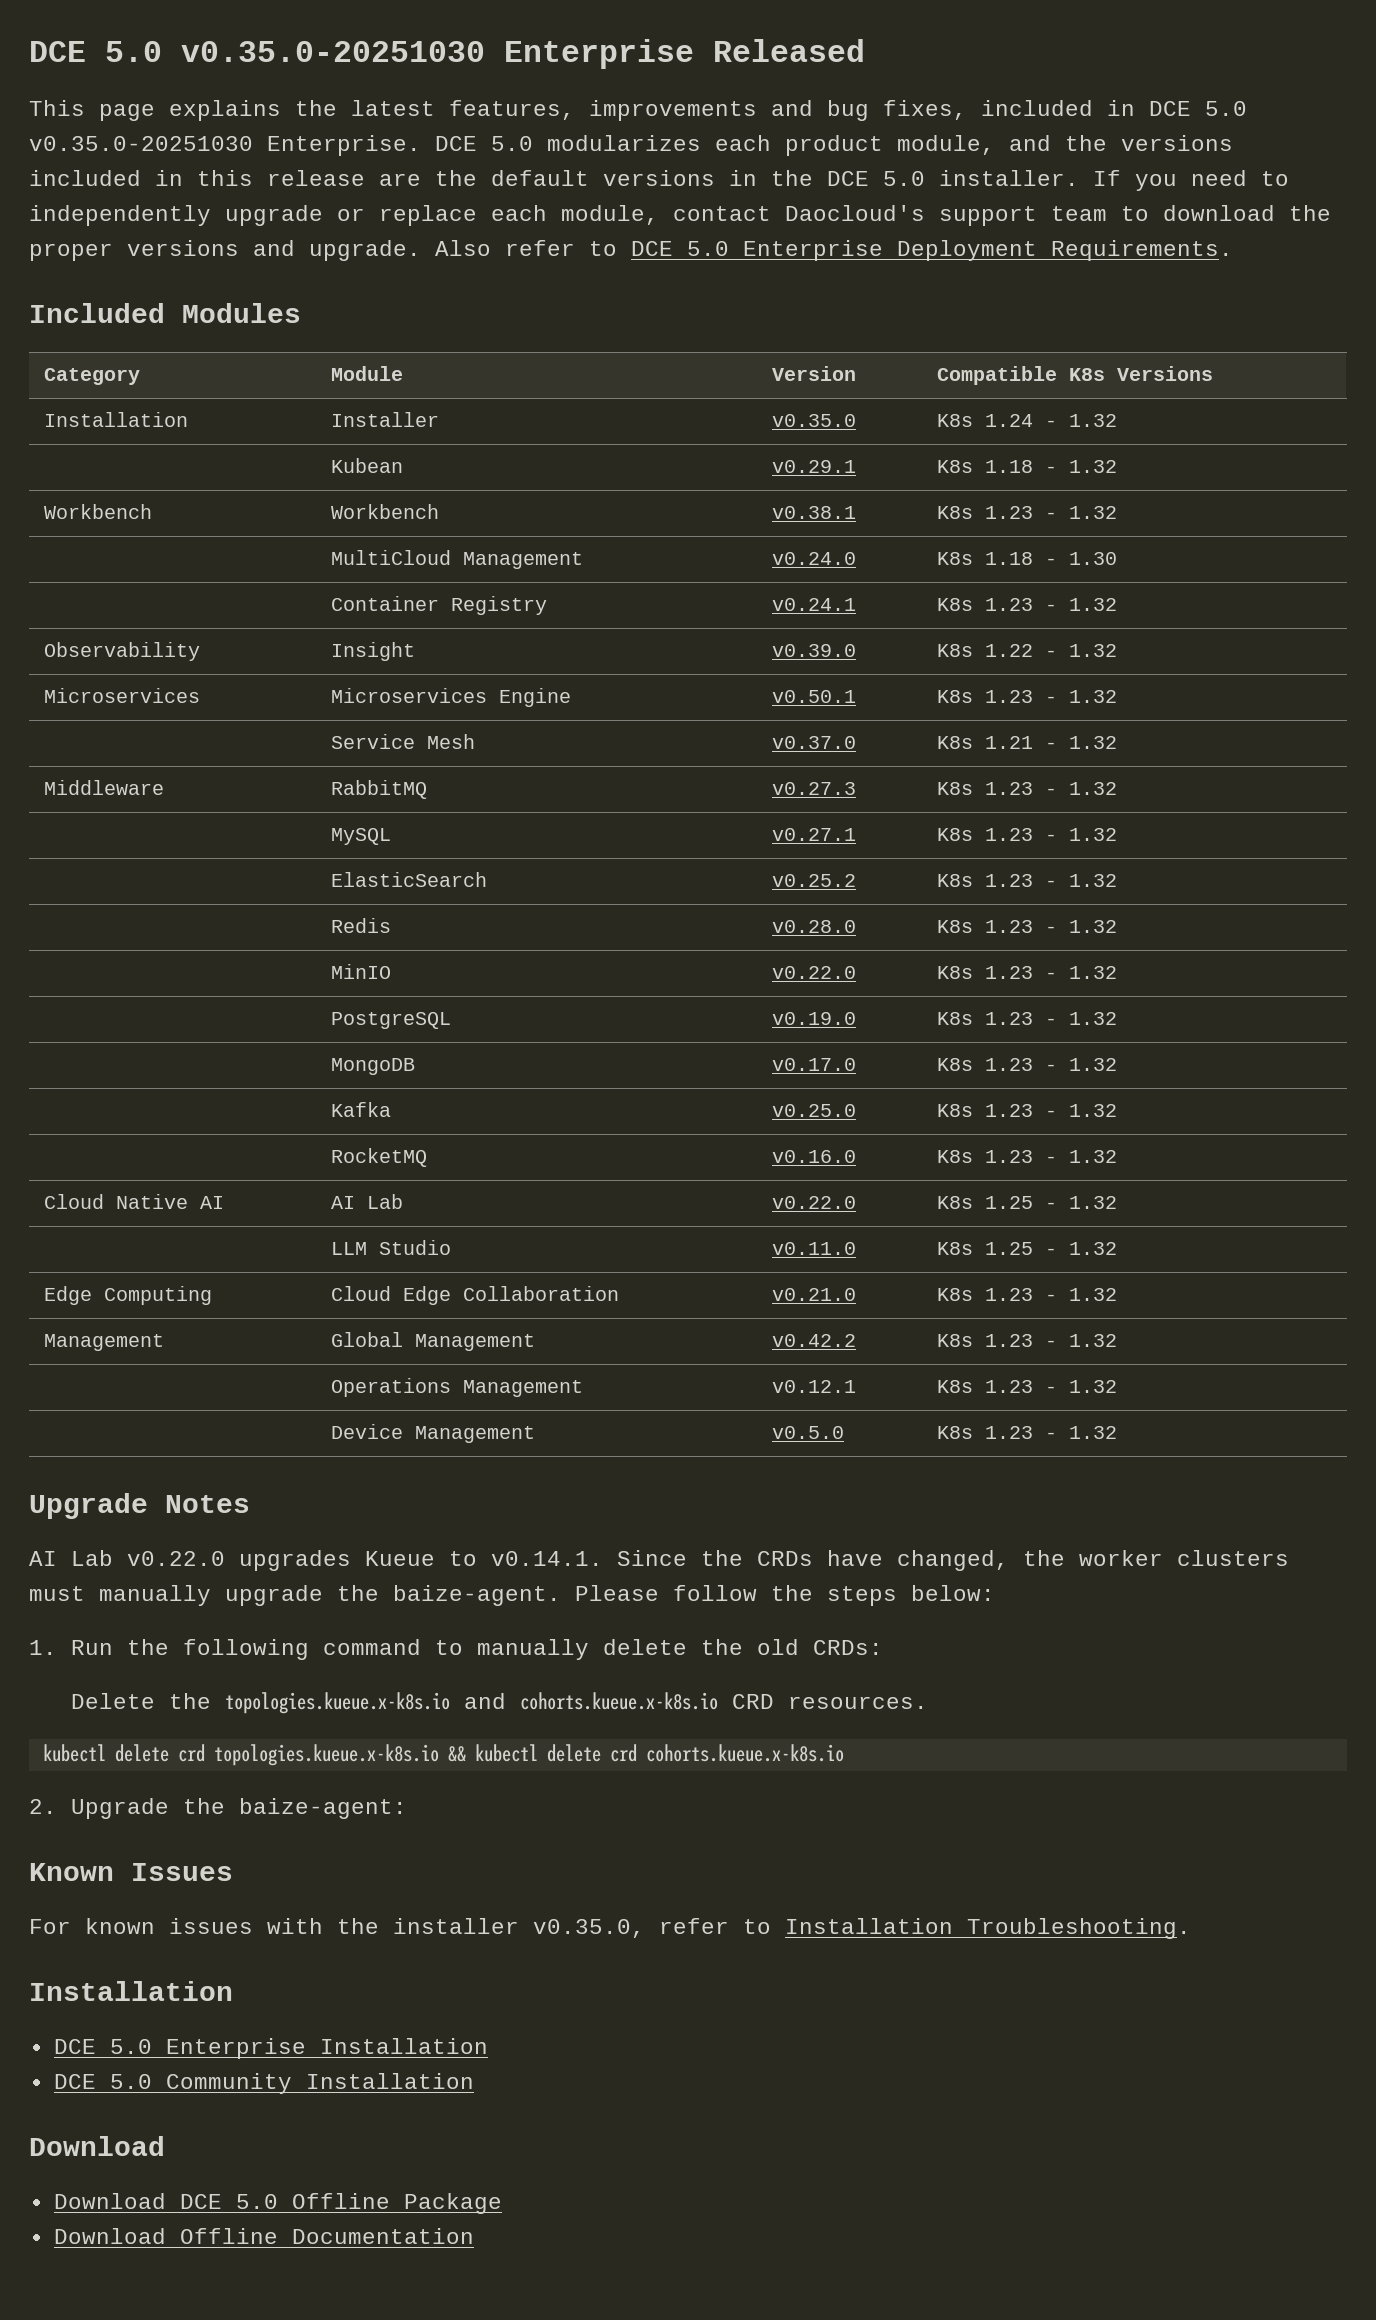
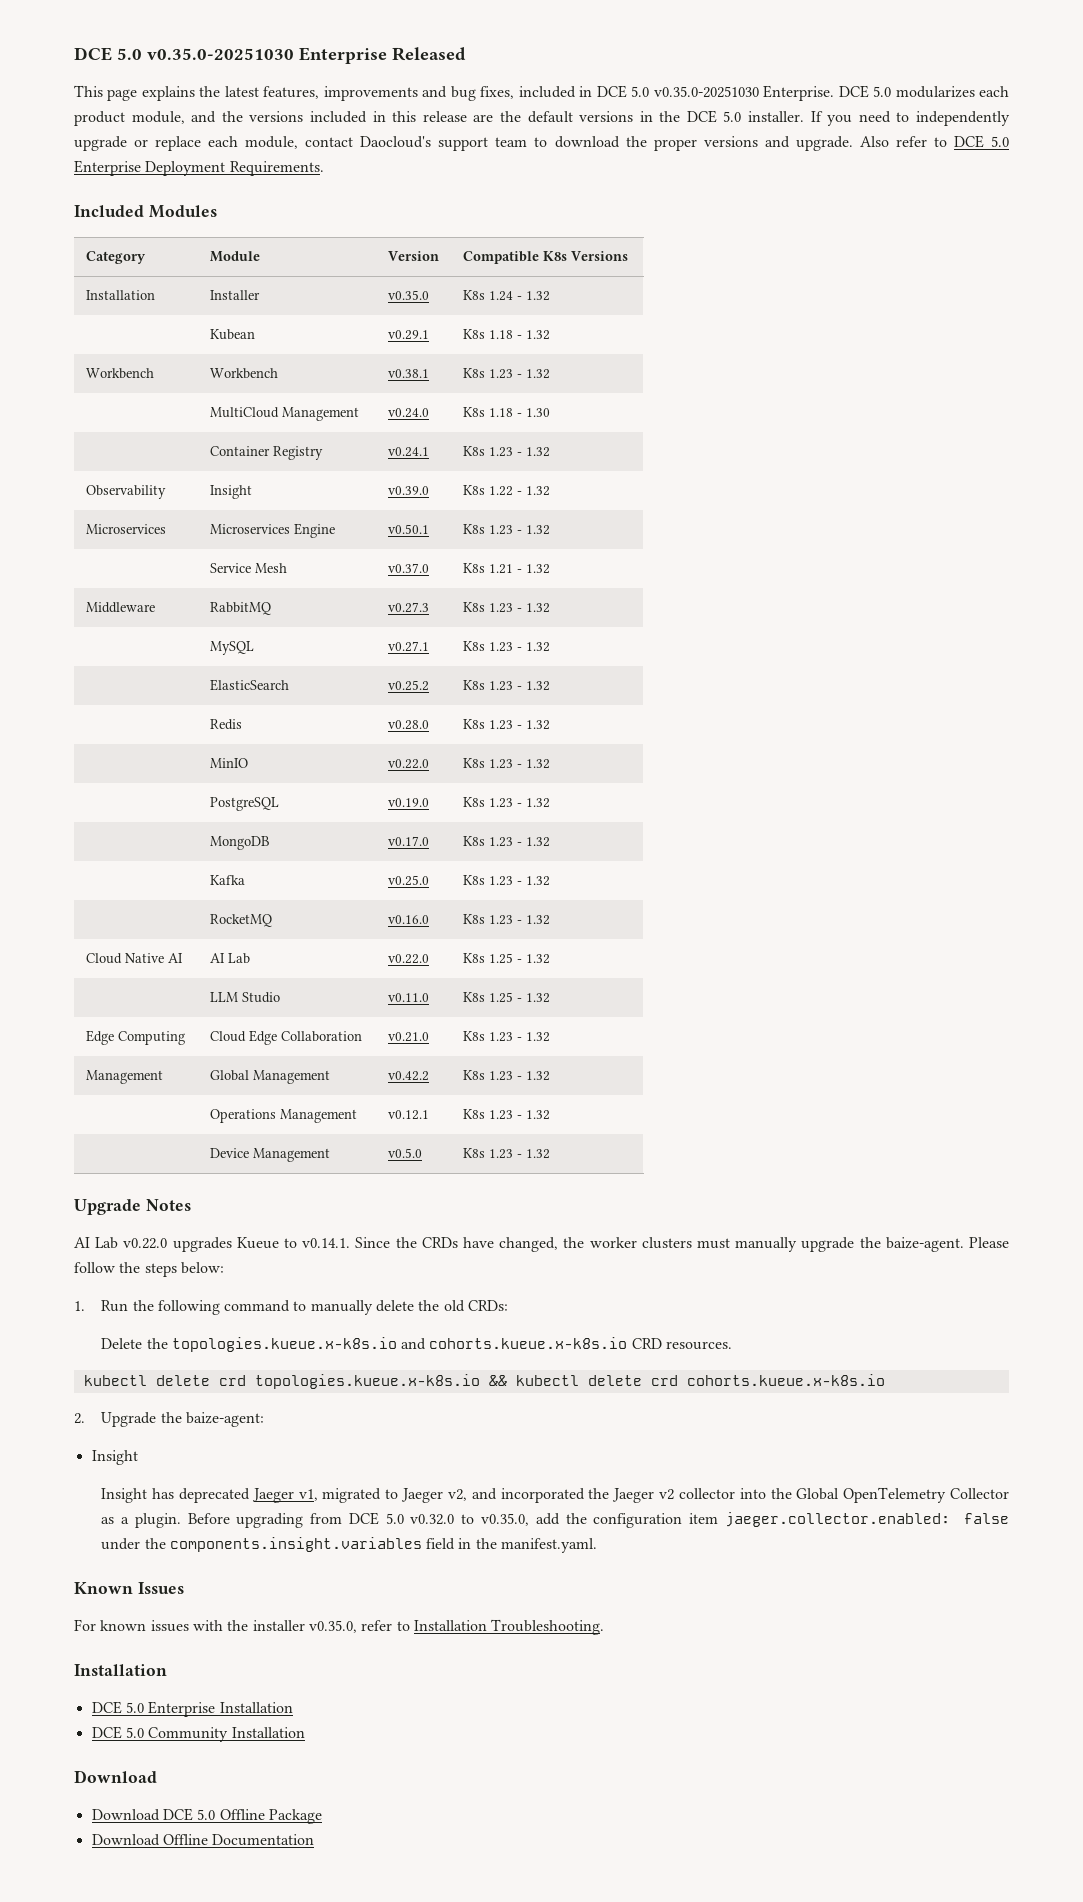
  2. Upgrade the baize-agent:
+ Insight
+ Insight has deprecated Jaeger v1, migrated to Jaeger v2, and incorporated the Jaeger v2 collector into the Global OpenTelemetry Collector as a plugin. Before upgrading from DCE 5.0 v0.32.0 to v0.35.0, add the configuration item jaeger.collector.enabled: false under the components.insight.variables field in the manifest.yaml.

